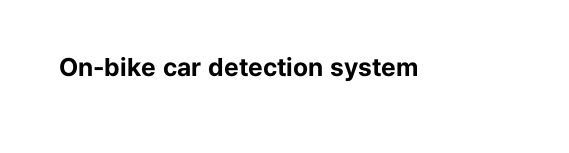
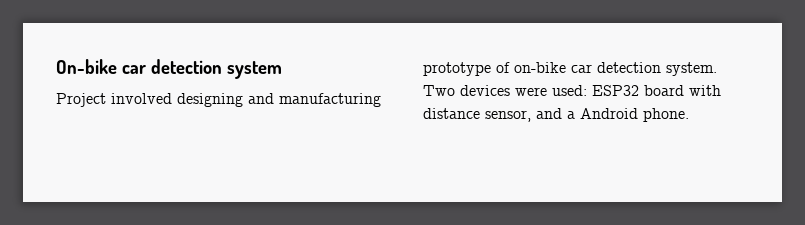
+ Project involved designing and manufacturing prototype of on-bike car detection system. Two devices were used: ESP32 board with distance sensor, and a Android phone.

